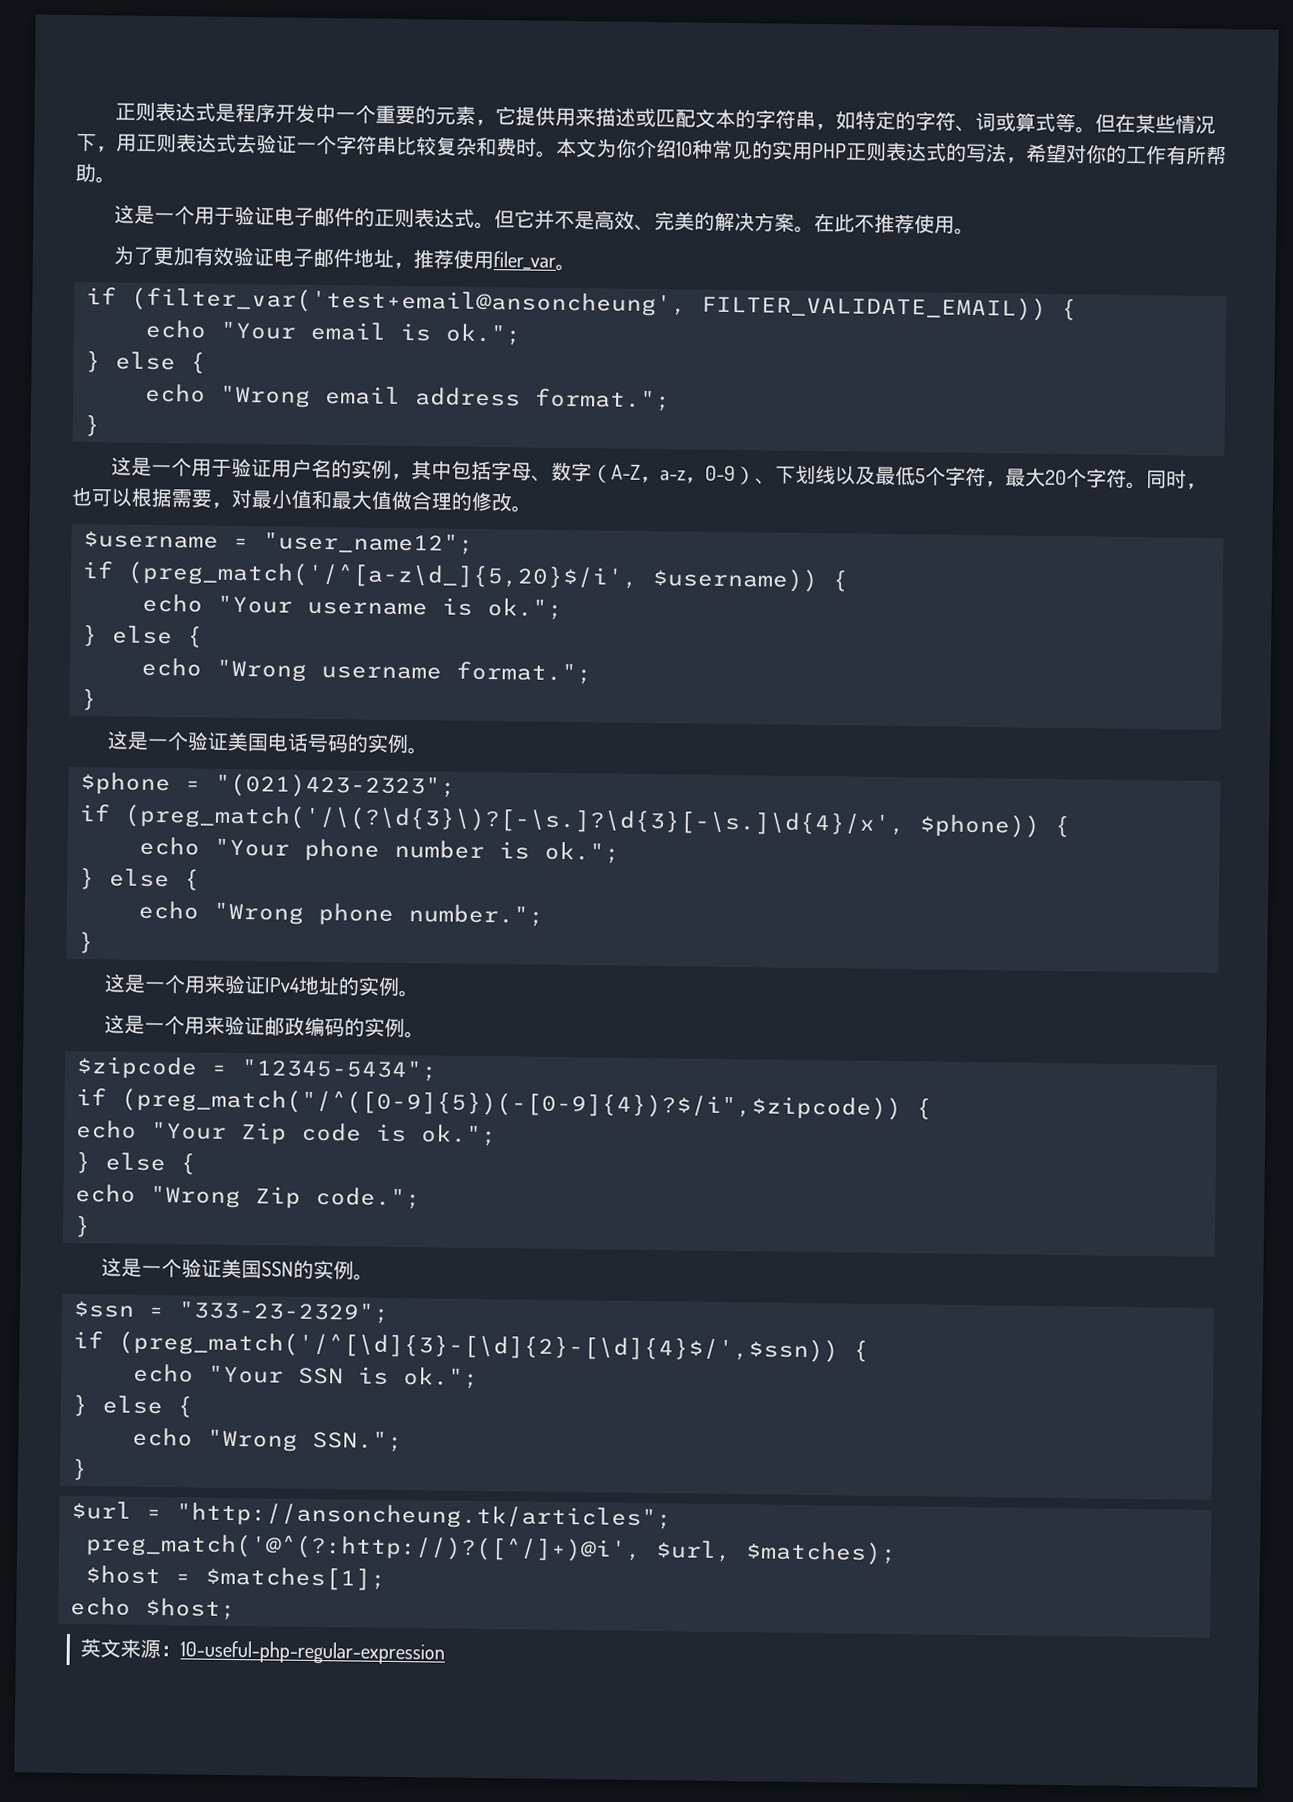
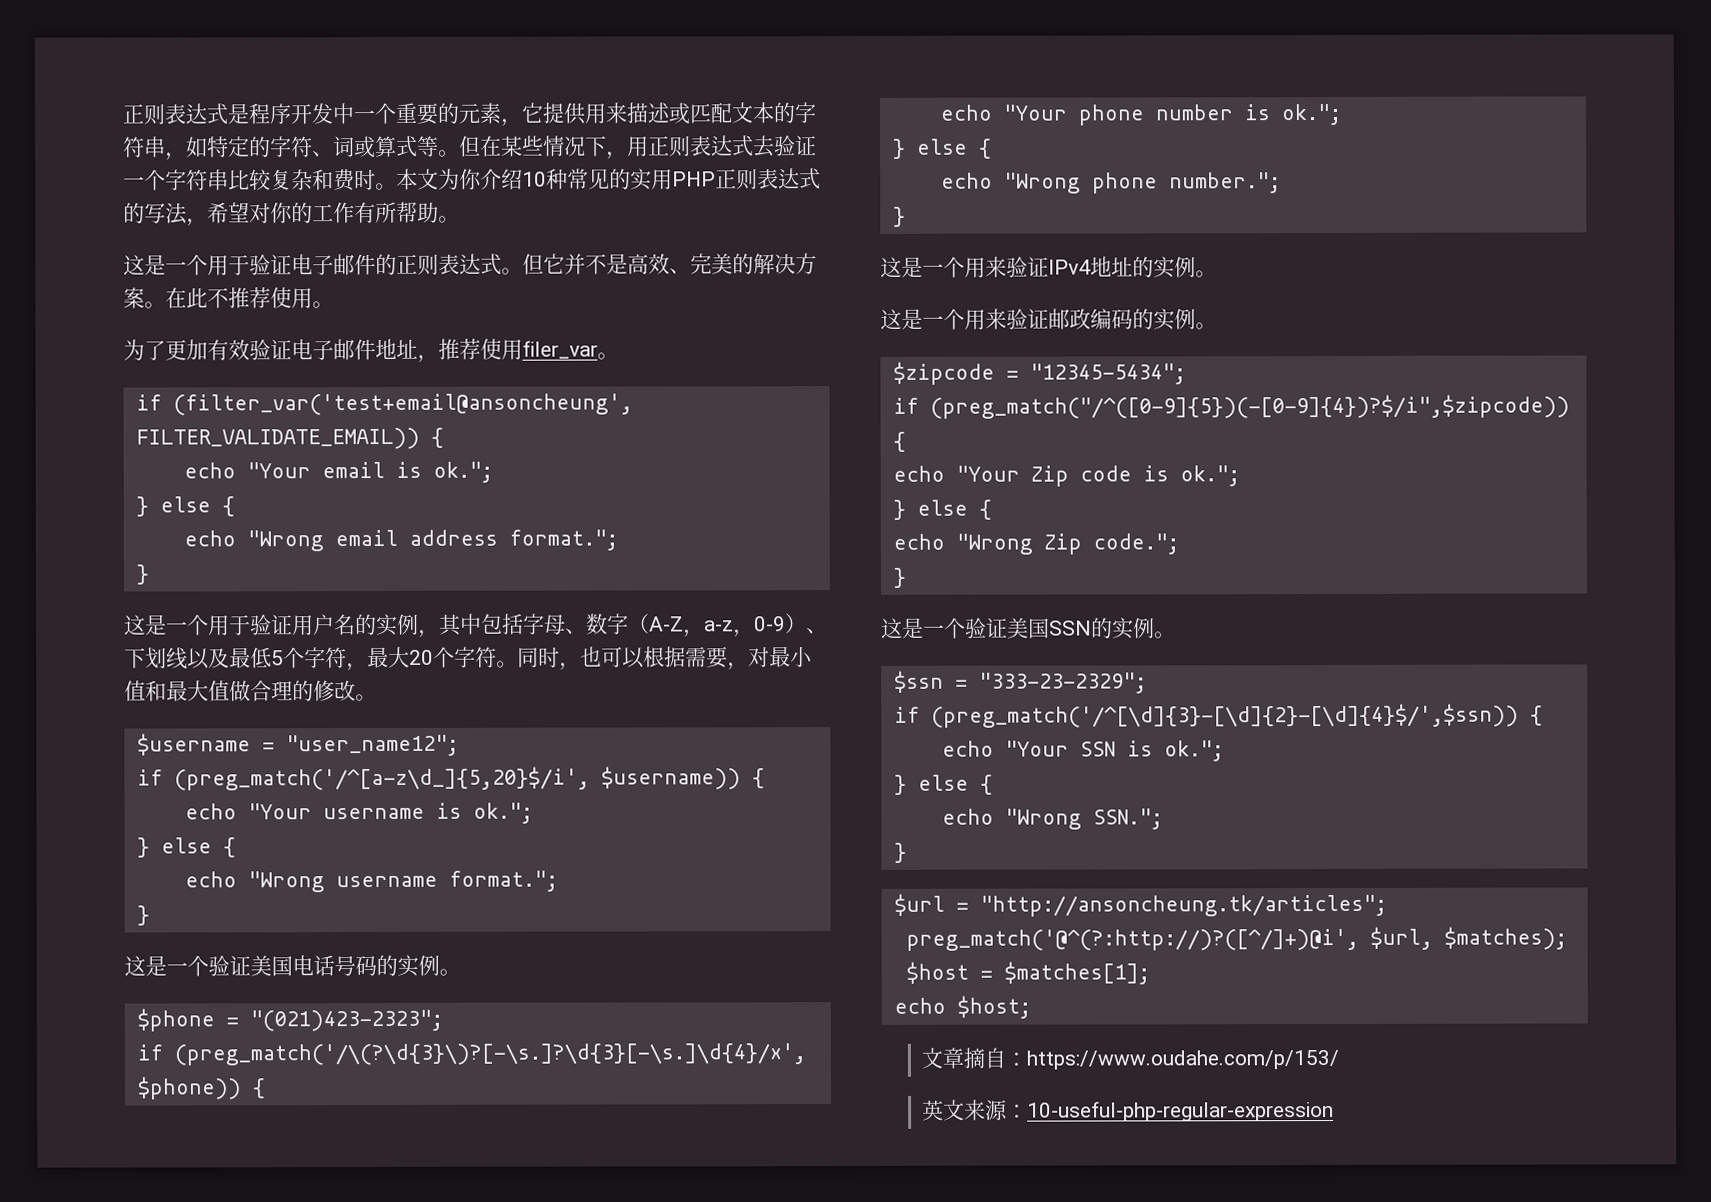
+ 文章摘自：https://www.oudahe.com/p/153/

